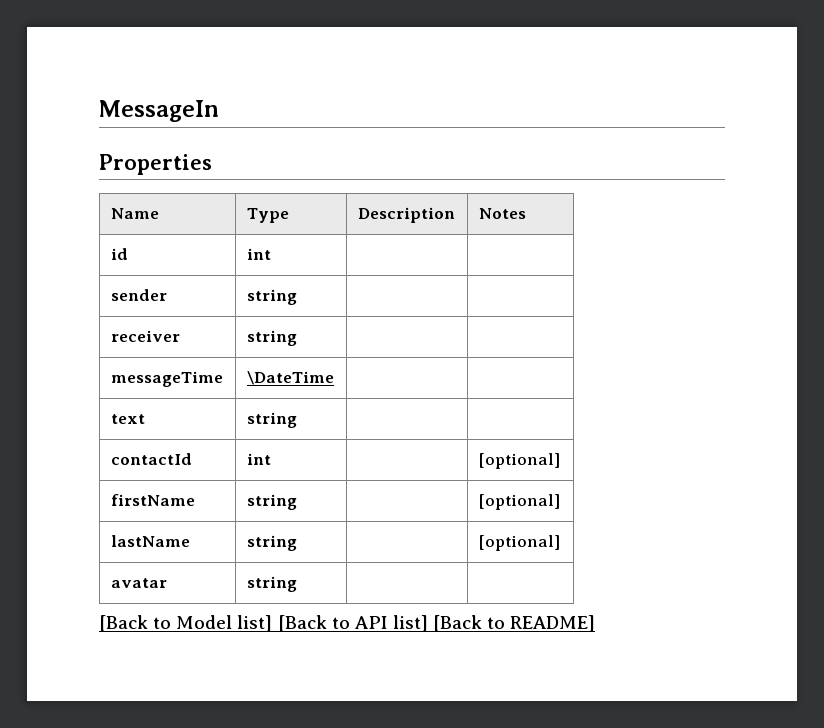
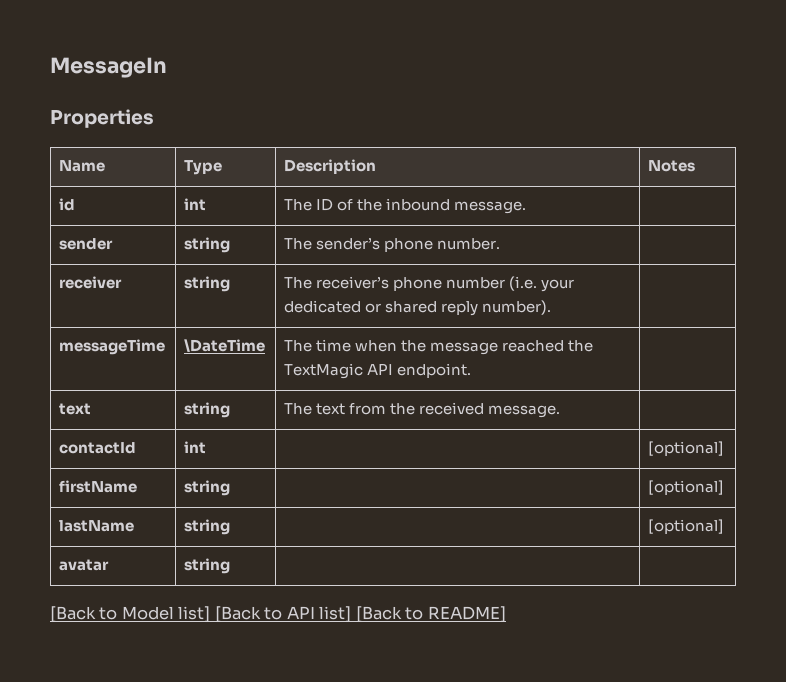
- id | int | |
- sender | string | |
- receiver | string | |
- messageTime | \DateTime | |
- text | string | |
+ id | int | The ID of the inbound message. |
+ sender | string | The sender’s phone number. |
+ receiver | string | The receiver’s phone number (i.e. your dedicated or shared reply number). |
+ messageTime | \DateTime | The time when the message reached the TextMagic API endpoint. |
+ text | string | The text from the received message. |

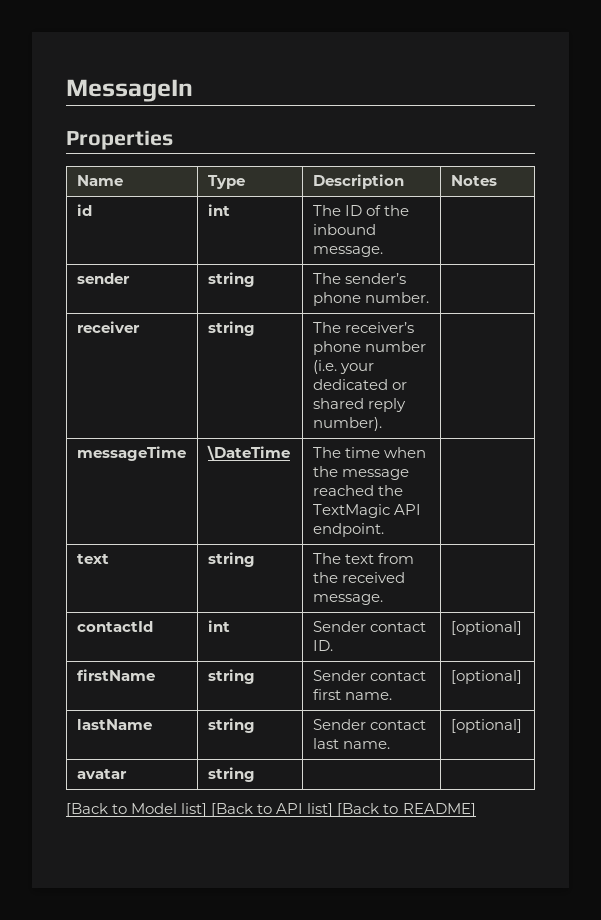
- contactId | int | | [optional]
+ contactId | int | Sender contact ID. | [optional]
- firstName | string | | [optional]
+ firstName | string | Sender contact first name. | [optional]
- lastName | string | | [optional]
+ lastName | string | Sender contact last name. | [optional]

